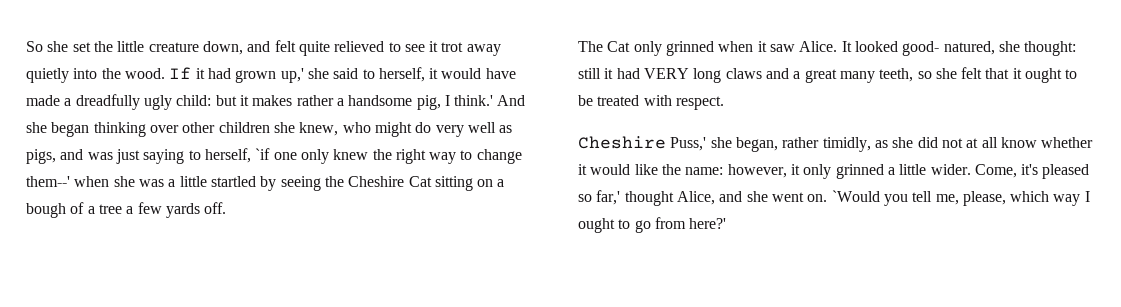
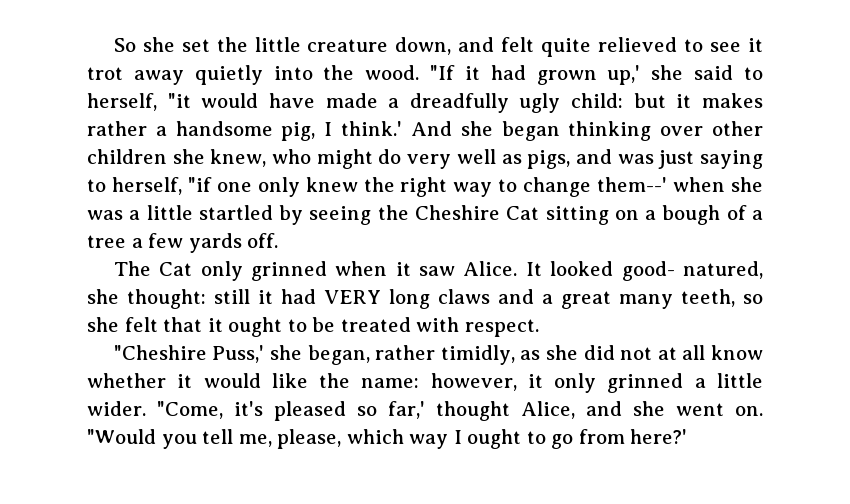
- If it had grown up,' she said to herself, it would have made a dreadfully ugly child: but it makes rather a handsome pig, I think.'
+ "If it had grown up,' she said to herself, "it would have made a dreadfully ugly child: but it makes rather a handsome pig, I think.'
- And she began thinking over other children she knew, who might do very well as pigs, and was just saying to herself, `if one only knew the right way to change them--' when she was a little startled by seeing the Cheshire Cat sitting on a bough of a tree a few yards off.
+ And she began thinking over other children she knew, who might do very well as pigs, and was just saying to herself, "if one only knew the right way to change them--' when she was a little startled by seeing the Cheshire Cat sitting on a bough of a tree a few yards off.
- Cheshire Puss,' she began, rather timidly, as she did not at all know whether it would like the name: however, it only grinned a little wider.
+ "Cheshire Puss,' she began, rather timidly, as she did not at all know whether it would like the name: however, it only grinned a little wider.
- Come, it's pleased so far,' thought Alice, and she went on.
+ "Come, it's pleased so far,' thought Alice, and she went on.
- `Would you tell me, please, which way I ought to go from here?'
+ "Would you tell me, please, which way I ought to go from here?'

